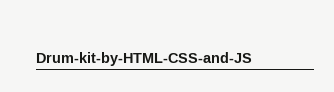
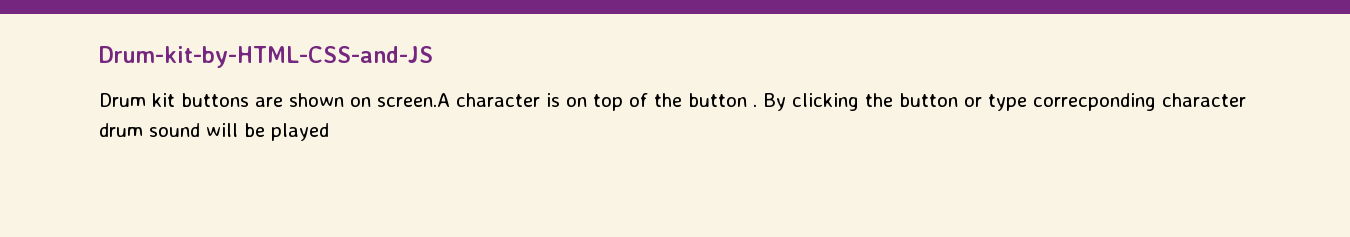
+ Drum kit buttons are shown on screen.A character is on top of the button . By clicking the button or type correcponding character drum sound will be played

